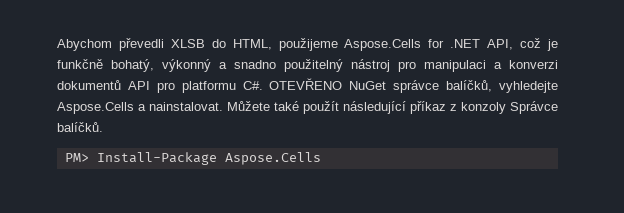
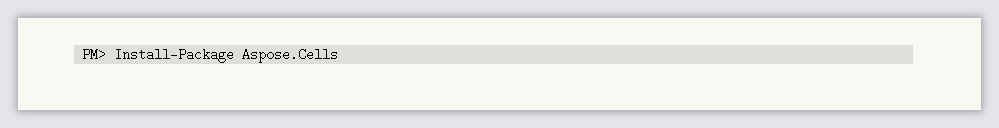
- Abychom převedli XLSB do HTML, použijeme Aspose.Cells for .NET API, což je funkčně bohatý, výkonný a snadno použitelný nástroj pro manipulaci a konverzi dokumentů API pro platformu C#. OTEVŘENO NuGet správce balíčků, vyhledejte Aspose.Cells a nainstalovat. Můžete také použít následující příkaz z konzoly Správce balíčků.

